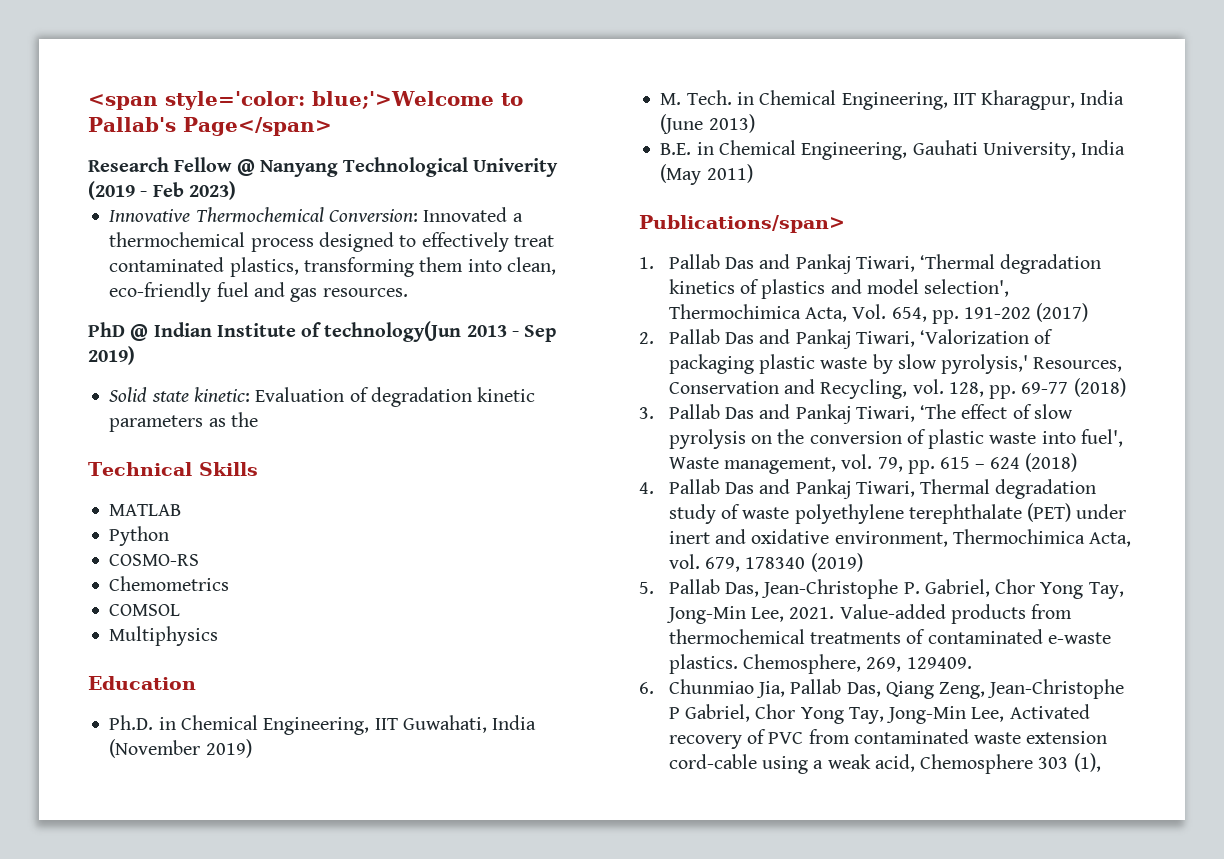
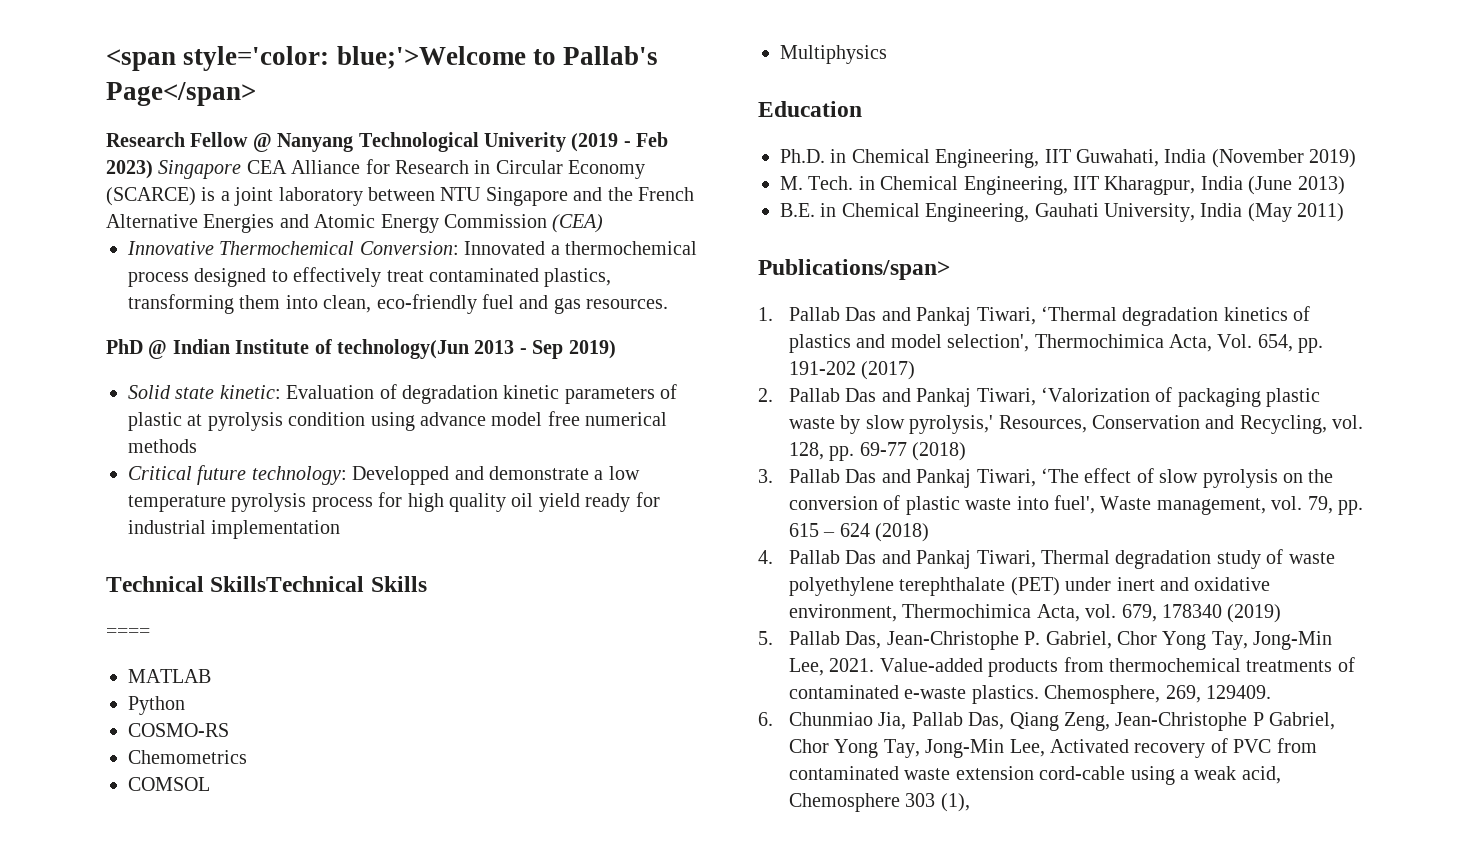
- Research Fellow @ Nanyang Technological Univerity (2019 - Feb 2023)
+ Research Fellow @ Nanyang Technological Univerity (2019 - Feb 2023) Singapore CEA Alliance for Research in Circular Economy (SCARCE) is a joint laboratory between NTU Singapore and the French Alternative Energies and Atomic Energy Commission (CEA)
- Solid state kinetic: Evaluation of degradation kinetic parameters as the
+ Solid state kinetic: Evaluation of degradation kinetic parameters of plastic at pyrolysis condition using advance model free numerical methods
+ Critical future technology: Developped and demonstrate a low temperature pyrolysis process for high quality oil yield ready for industrial implementation
- Technical Skills
+ Technical SkillsTechnical Skills
+ ====

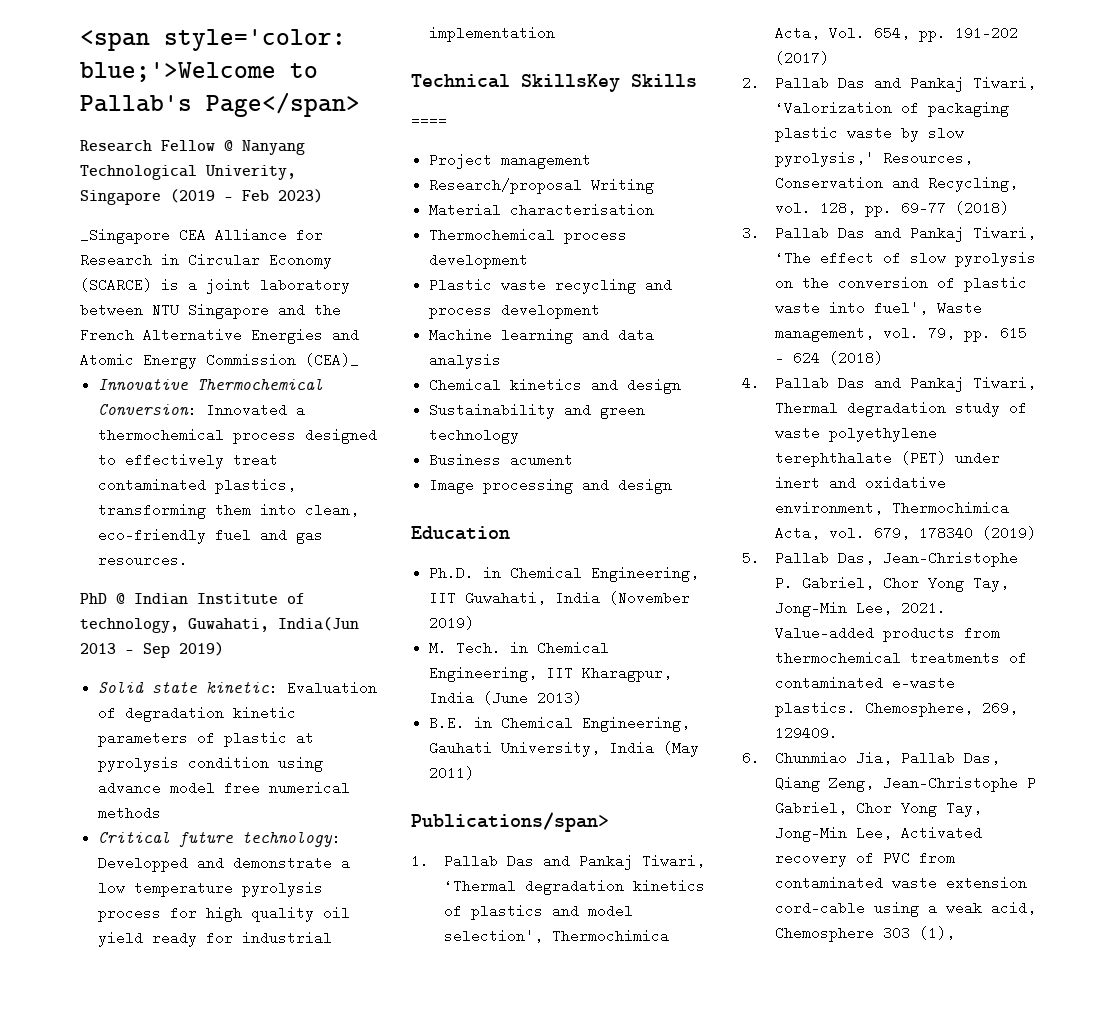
- Research Fellow @ Nanyang Technological Univerity (2019 - Feb 2023) Singapore CEA Alliance for Research in Circular Economy (SCARCE) is a joint laboratory between NTU Singapore and the French Alternative Energies and Atomic Energy Commission (CEA)
+ Research Fellow @ Nanyang Technological Univerity, Singapore (2019 - Feb 2023)
+ _Singapore CEA Alliance for Research in Circular Economy (SCARCE) is a joint laboratory between NTU Singapore and the French Alternative Energies and Atomic Energy Commission (CEA)_
- PhD @ Indian Institute of technology(Jun 2013 - Sep 2019)
+ PhD @ Indian Institute of technology, Guwahati, India(Jun 2013 - Sep 2019)
- Technical SkillsTechnical Skills
+ Technical SkillsKey Skills
- MATLAB
- Python
- COSMO-RS
- Chemometrics
- COMSOL
- Multiphysics
+ Project management
+ Research/proposal Writing
+ Material characterisation
+ Thermochemical process development
+ Plastic waste recycling and process development
+ Machine learning and data analysis
+ Chemical kinetics and design
+ Sustainability and green technology
+ Business acument
+ Image processing and design

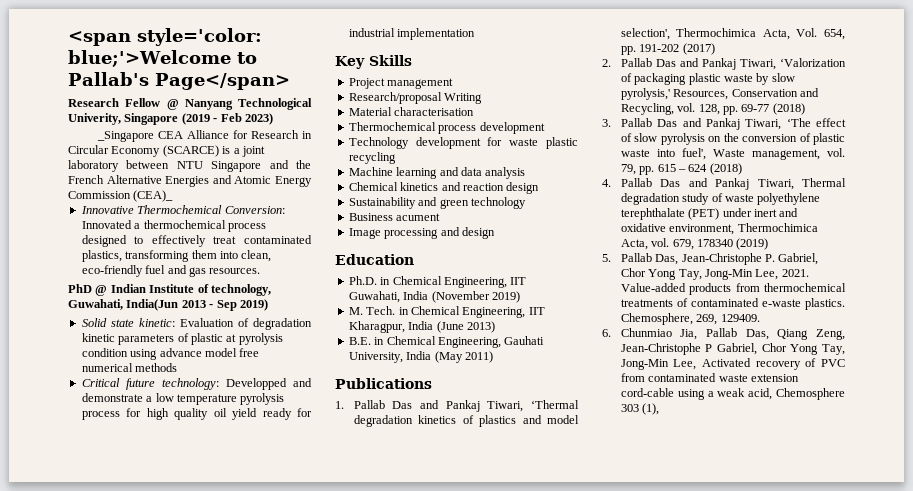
- Technical SkillsKey Skills
+ Key Skills
- ====
- Plastic waste recycling and process development
+ Technology development for waste plastic recycling
- Chemical kinetics and design
+ Chemical kinetics and reaction design
- Publications/span>
+ Publications

